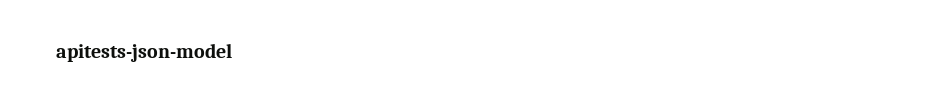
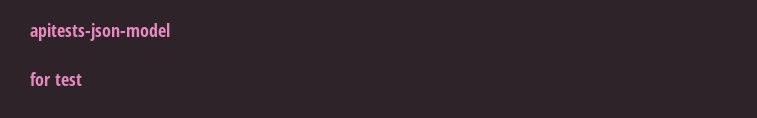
+ for test

